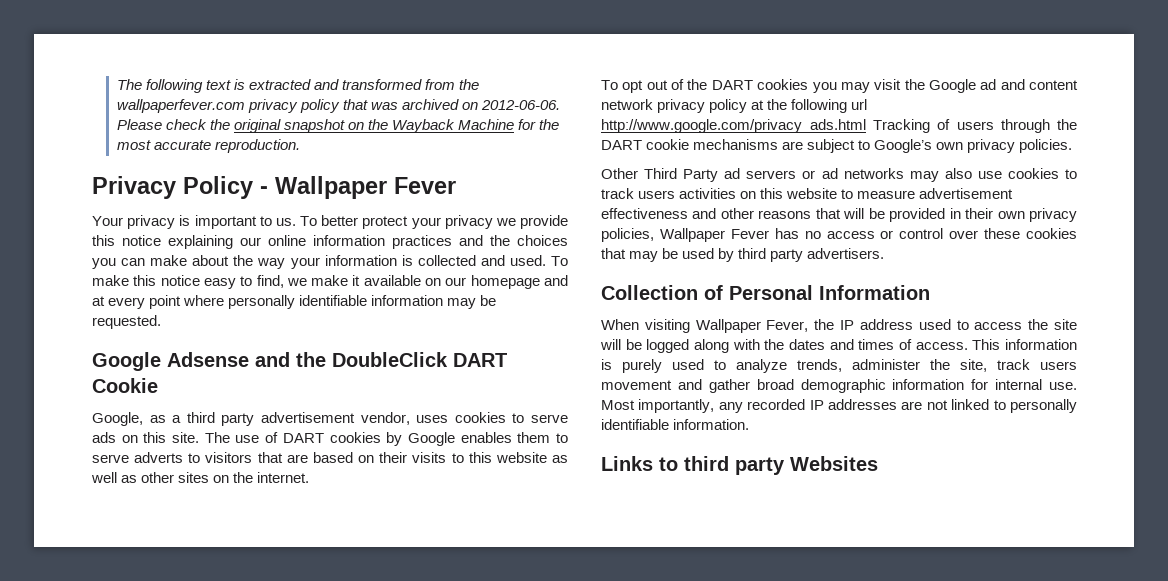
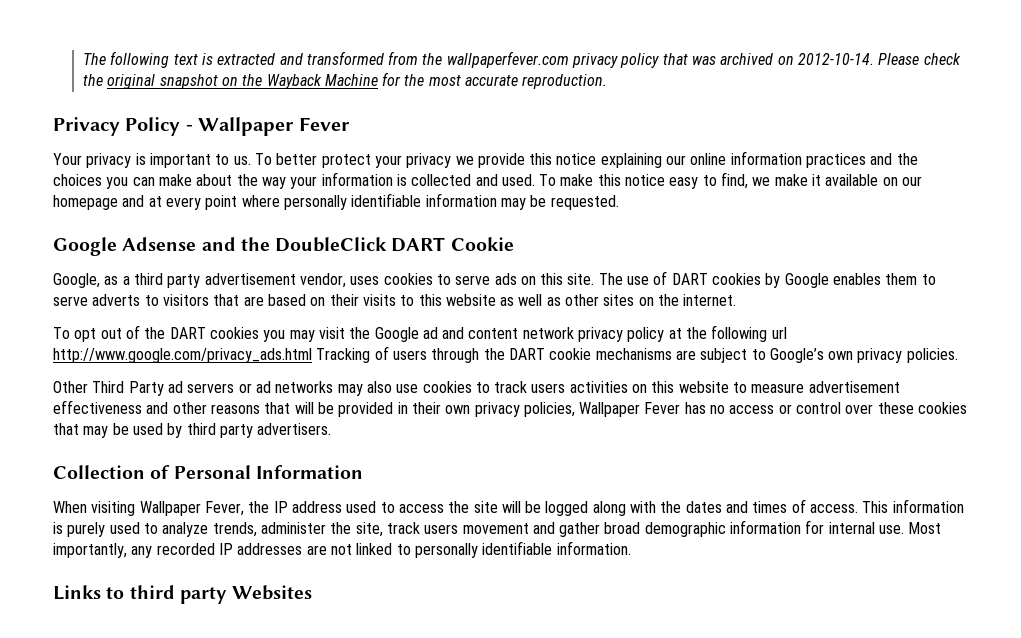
- The following text is extracted and transformed from the wallpaperfever.com privacy policy that was archived on 2012-06-06.
+ The following text is extracted and transformed from the wallpaperfever.com privacy policy that was archived on 2012-10-14.

